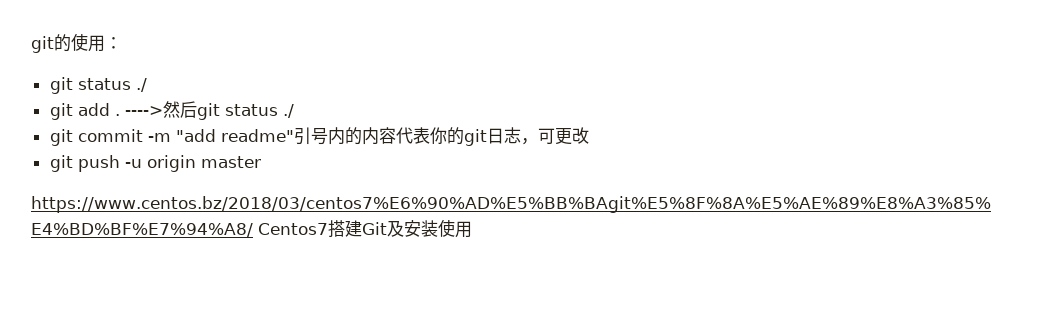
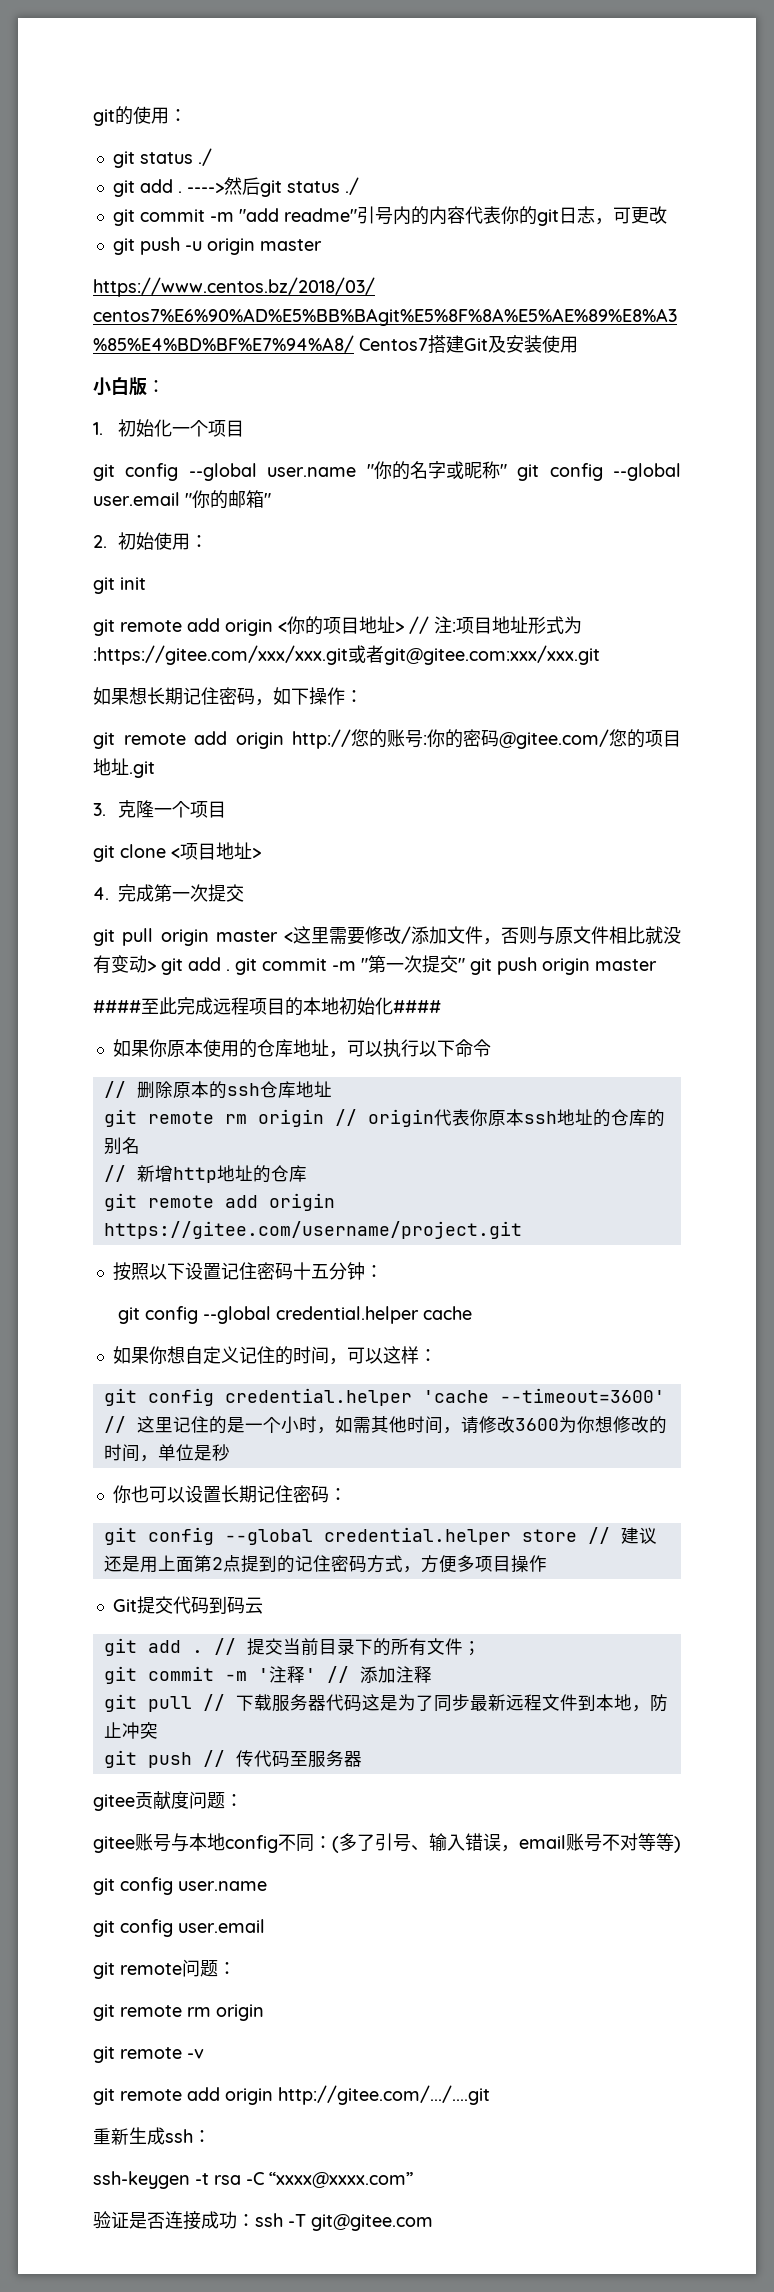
+ 小白版：
+ 1.初始化一个项目
+ git config --global user.name "你的名字或昵称" git config --global user.email "你的邮箱"
+ 2.初始使用：
+ git init
+ git remote add origin <你的项目地址> // 注:项目地址形式为:https://gitee.com/xxx/xxx.git或者git@gitee.com:xxx/xxx.git
+ 如果想长期记住密码，如下操作：
+ git remote add origin http://您的账号:你的密码@gitee.com/您的项目地址.git
+ 3.克隆一个项目
+ git clone <项目地址>
+ 4.完成第一次提交
+ git pull origin master <这里需要修改/添加文件，否则与原文件相比就没有变动> git add . git commit -m "第一次提交" git push origin master
+ ####至此完成远程项目的本地初始化####
+ 如果你原本使用的仓库地址，可以执行以下命令
+ // 删除原本的ssh仓库地址
+ git remote rm origin // origin代表你原本ssh地址的仓库的别名
+ // 新增http地址的仓库
+ git remote add origin https://gitee.com/username/project.git
+ 按照以下设置记住密码十五分钟：
+ git config --global credential.helper cache
+ 如果你想自定义记住的时间，可以这样：
+ git config credential.helper 'cache --timeout=3600' // 这里记住的是一个小时，如需其他时间，请修改3600为你想修改的时间，单位是秒
+ 你也可以设置长期记住密码：
+ git config --global credential.helper store // 建议还是用上面第2点提到的记住密码方式，方便多项目操作
+ Git提交代码到码云
+ git add . // 提交当前目录下的所有文件；
+ git commit -m '注释' // 添加注释
+ git pull // 下载服务器代码这是为了同步最新远程文件到本地，防止冲突
+ git push // 传代码至服务器
+ gitee贡献度问题：
+ gitee账号与本地config不同：(多了引号、输入错误，email账号不对等等)
+ git config user.name
+ git config user.email
+ git remote问题：
+ git remote rm origin
+ git remote -v
+ git remote add origin http://gitee.com/.../....git
+ 重新生成ssh：
+ ssh-keygen -t rsa -C “xxxx@xxxx.com”
+ 验证是否连接成功：ssh -T git@gitee.com

